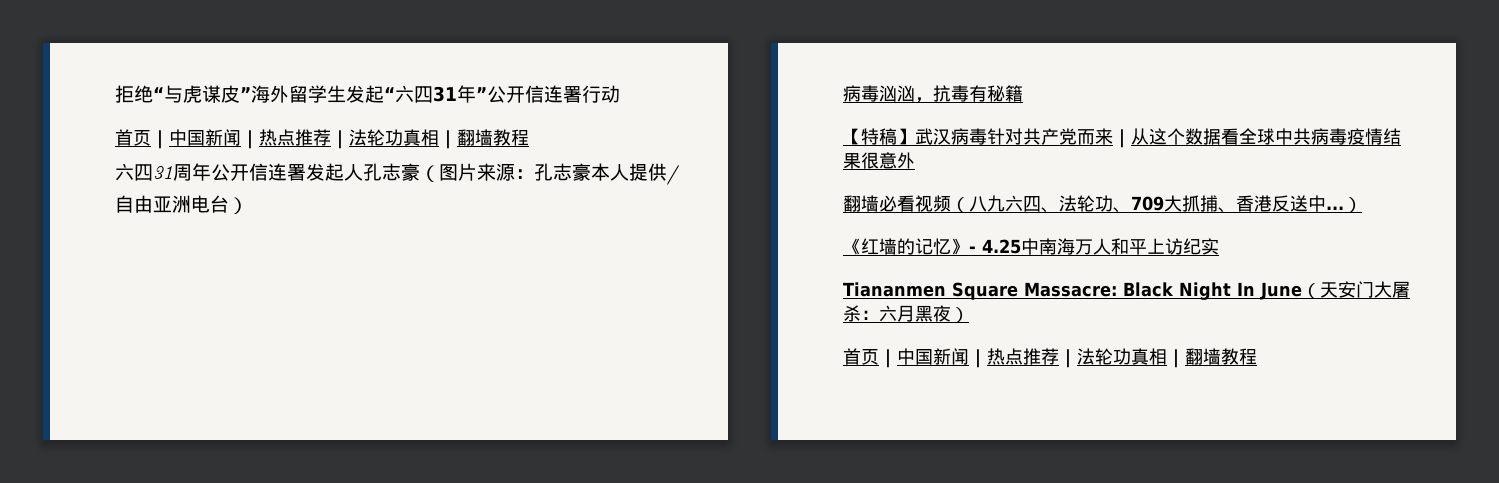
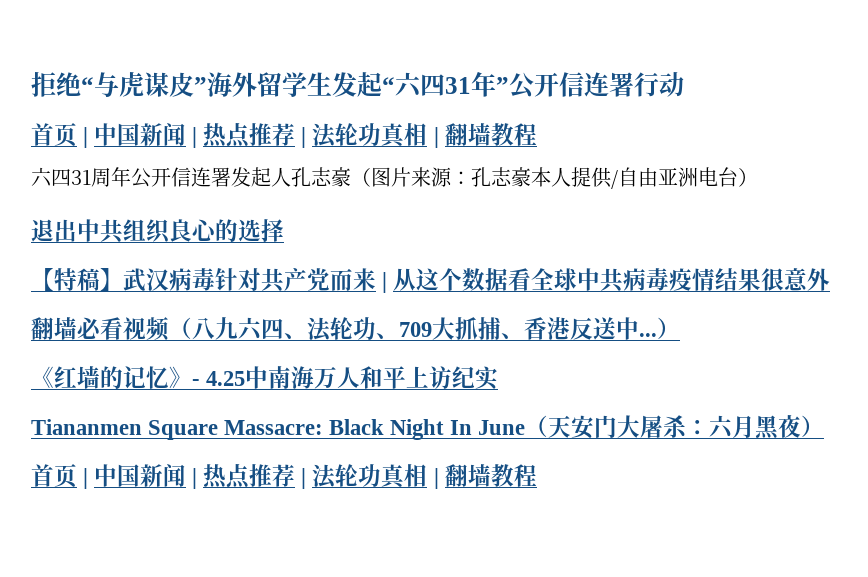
- 病毒汹汹，抗毒有秘籍
+ 退出中共组织良心的选择

